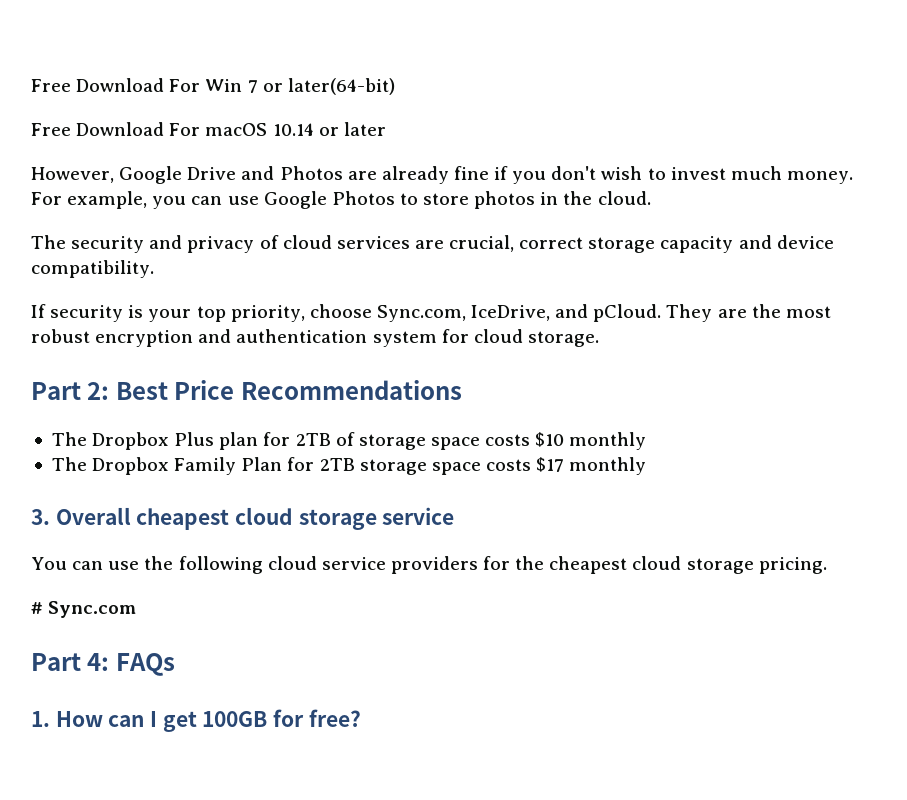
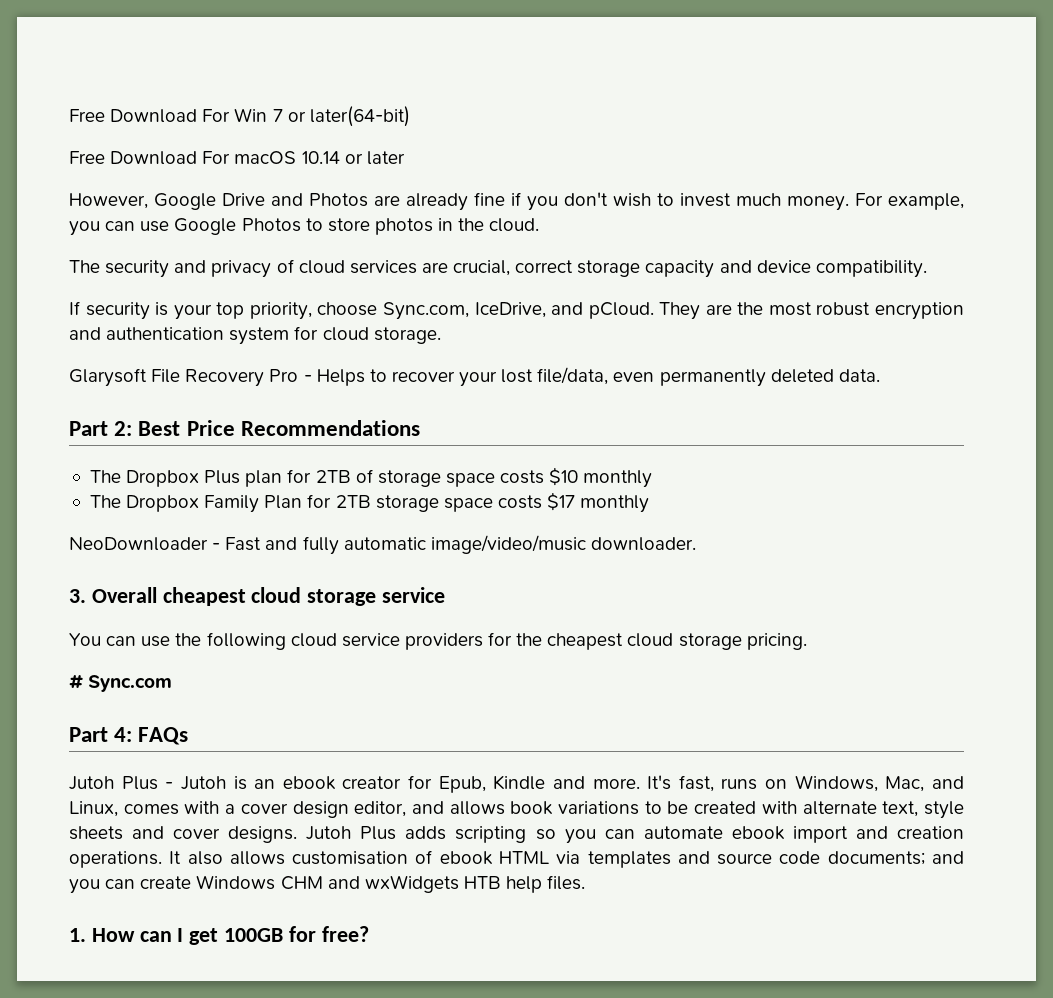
+ Glarysoft File Recovery Pro - Helps to recover your lost file/data, even permanently deleted data.
+ NeoDownloader - Fast and fully automatic image/video/music downloader.
+ Jutoh Plus - Jutoh is an ebook creator for Epub, Kindle and more. It's fast, runs on Windows, Mac, and Linux, comes with a cover design editor, and allows book variations to be created with alternate text, style sheets and cover designs. Jutoh Plus adds scripting so you can automate ebook import and creation operations. It also allows customisation of ebook HTML via templates and source code documents; and you can create Windows CHM and wxWidgets HTB help files.

